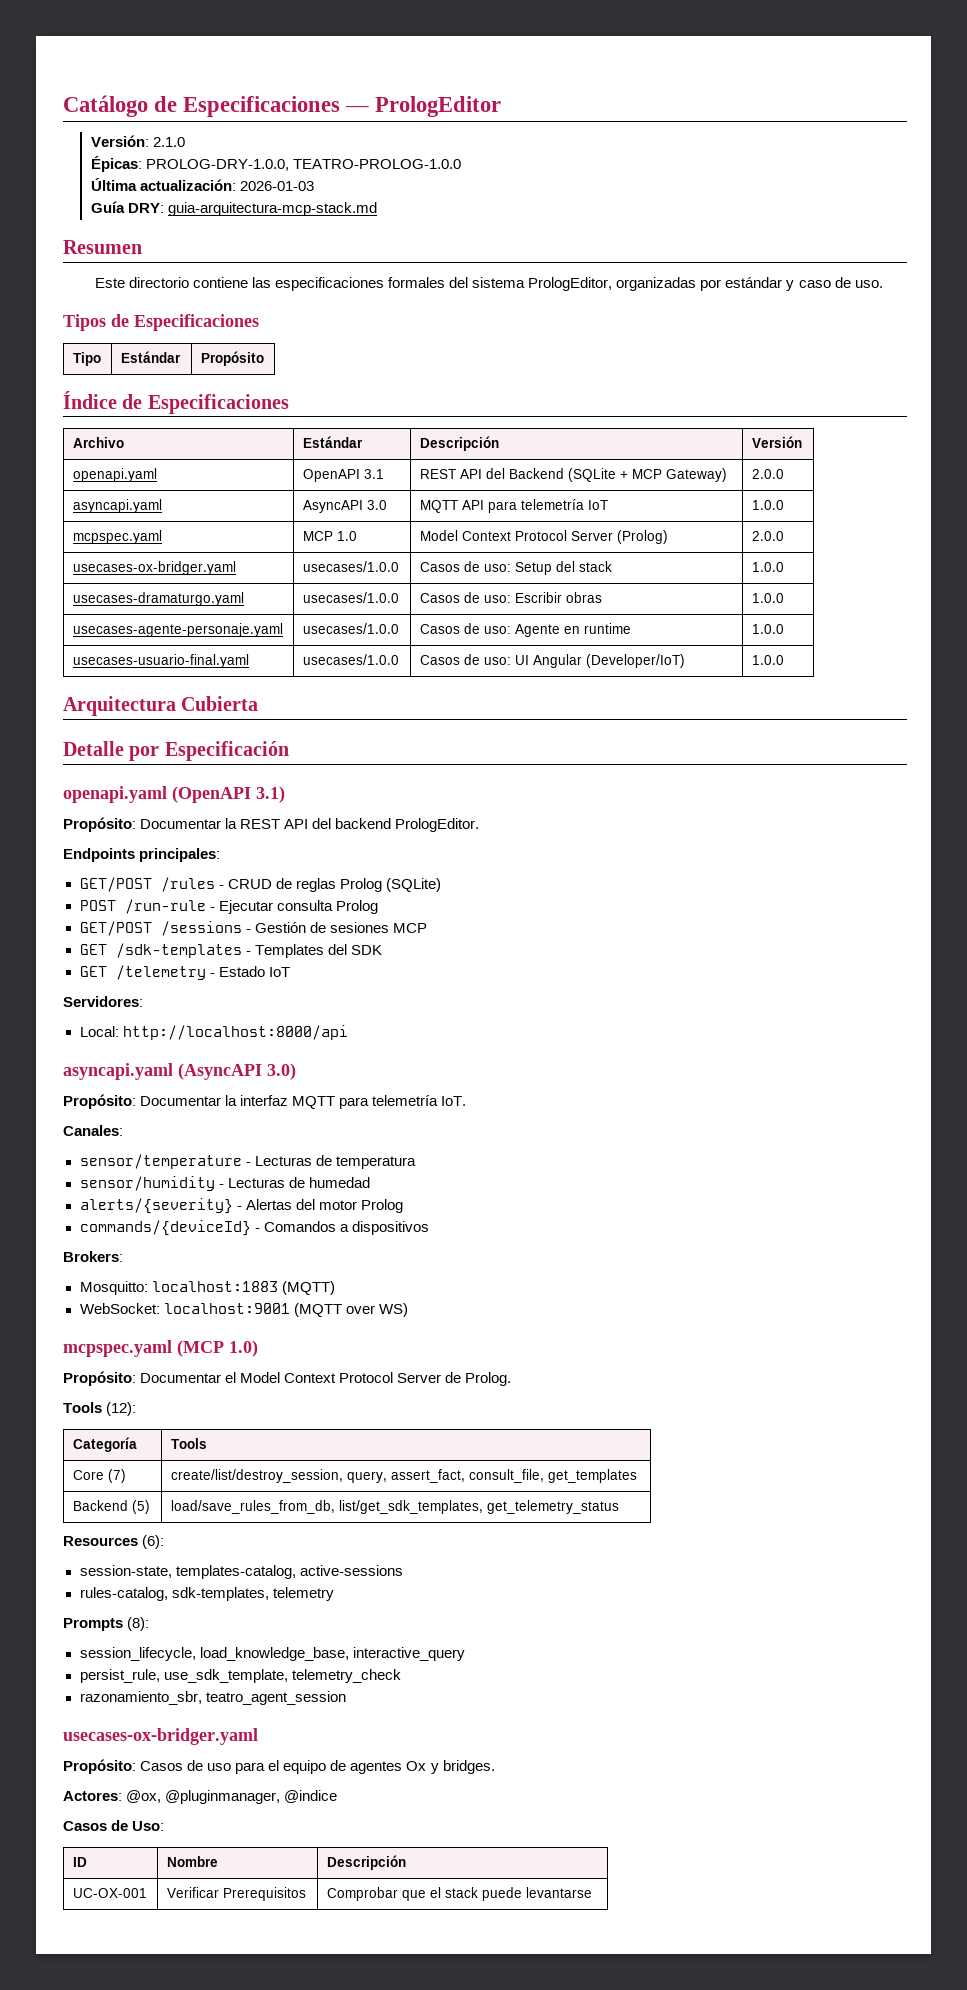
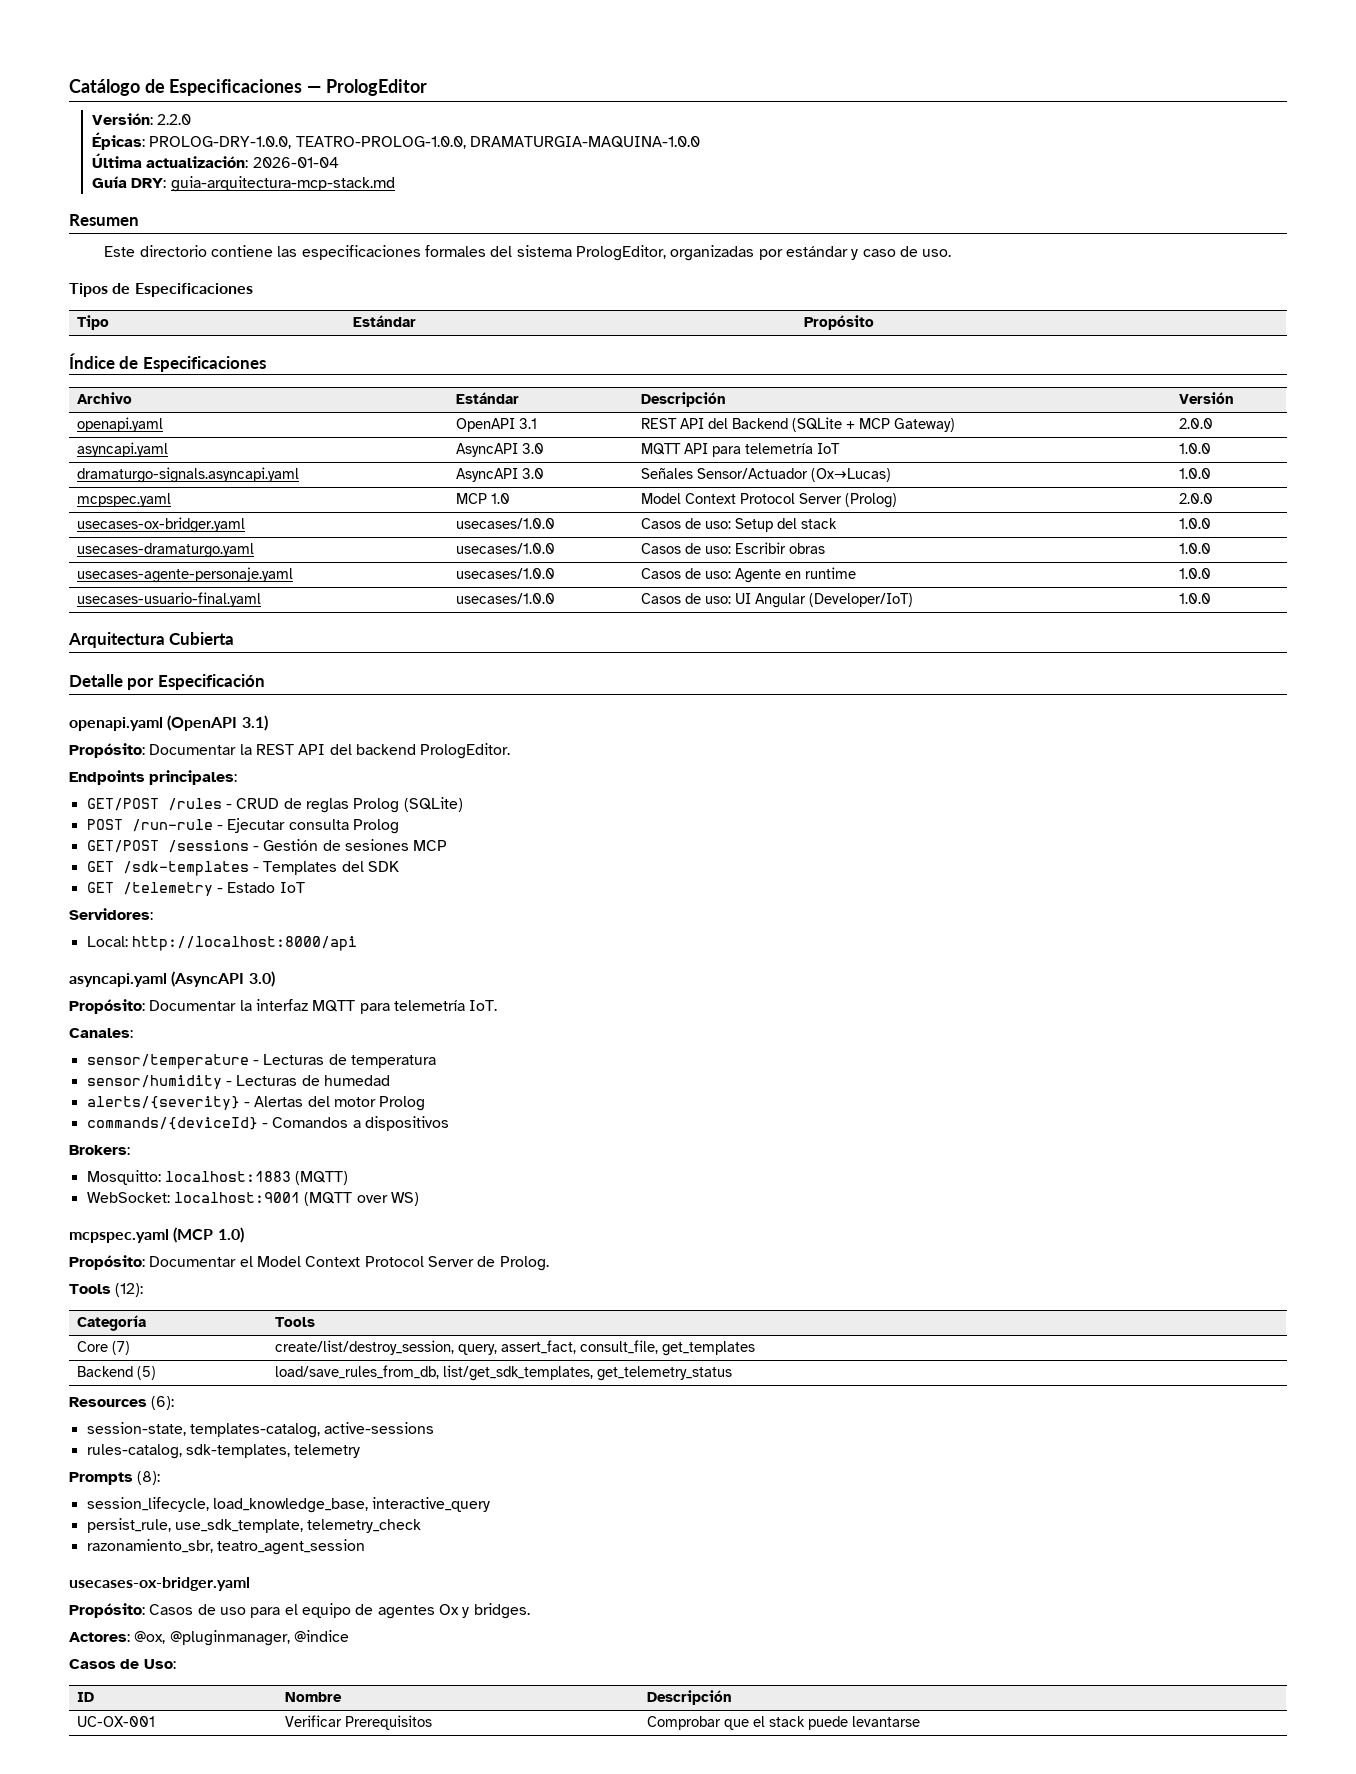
- Versión: 2.1.0
+ Versión: 2.2.0
- Épicas: PROLOG-DRY-1.0.0, TEATRO-PROLOG-1.0.0
+ Épicas: PROLOG-DRY-1.0.0, TEATRO-PROLOG-1.0.0, DRAMATURGIA-MAQUINA-1.0.0
- Última actualización: 2026-01-03
+ Última actualización: 2026-01-04
+ dramaturgo-signals.asyncapi.yaml | AsyncAPI 3.0 | Señales Sensor/Actuador (Ox→Lucas) | 1.0.0

